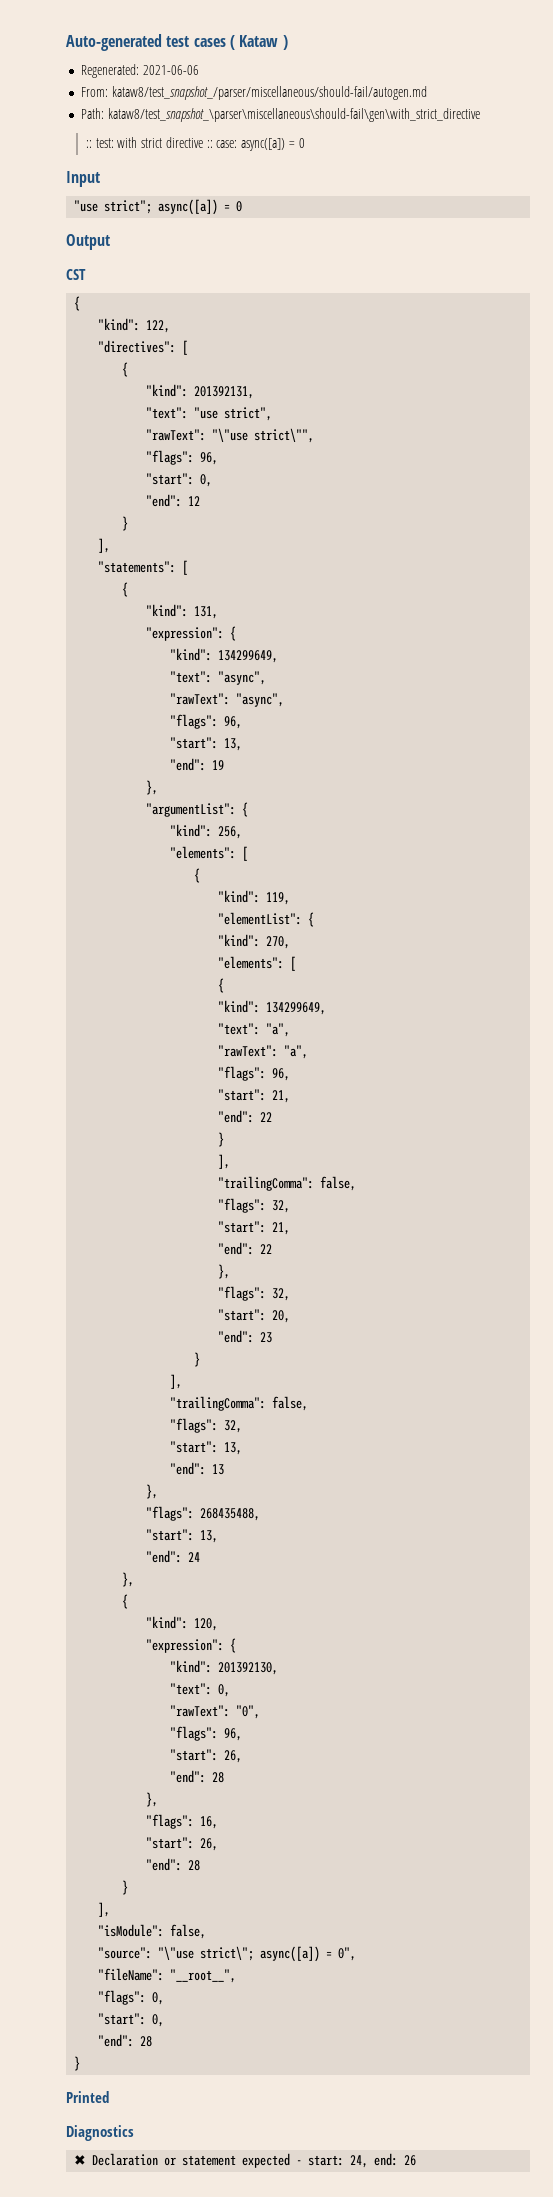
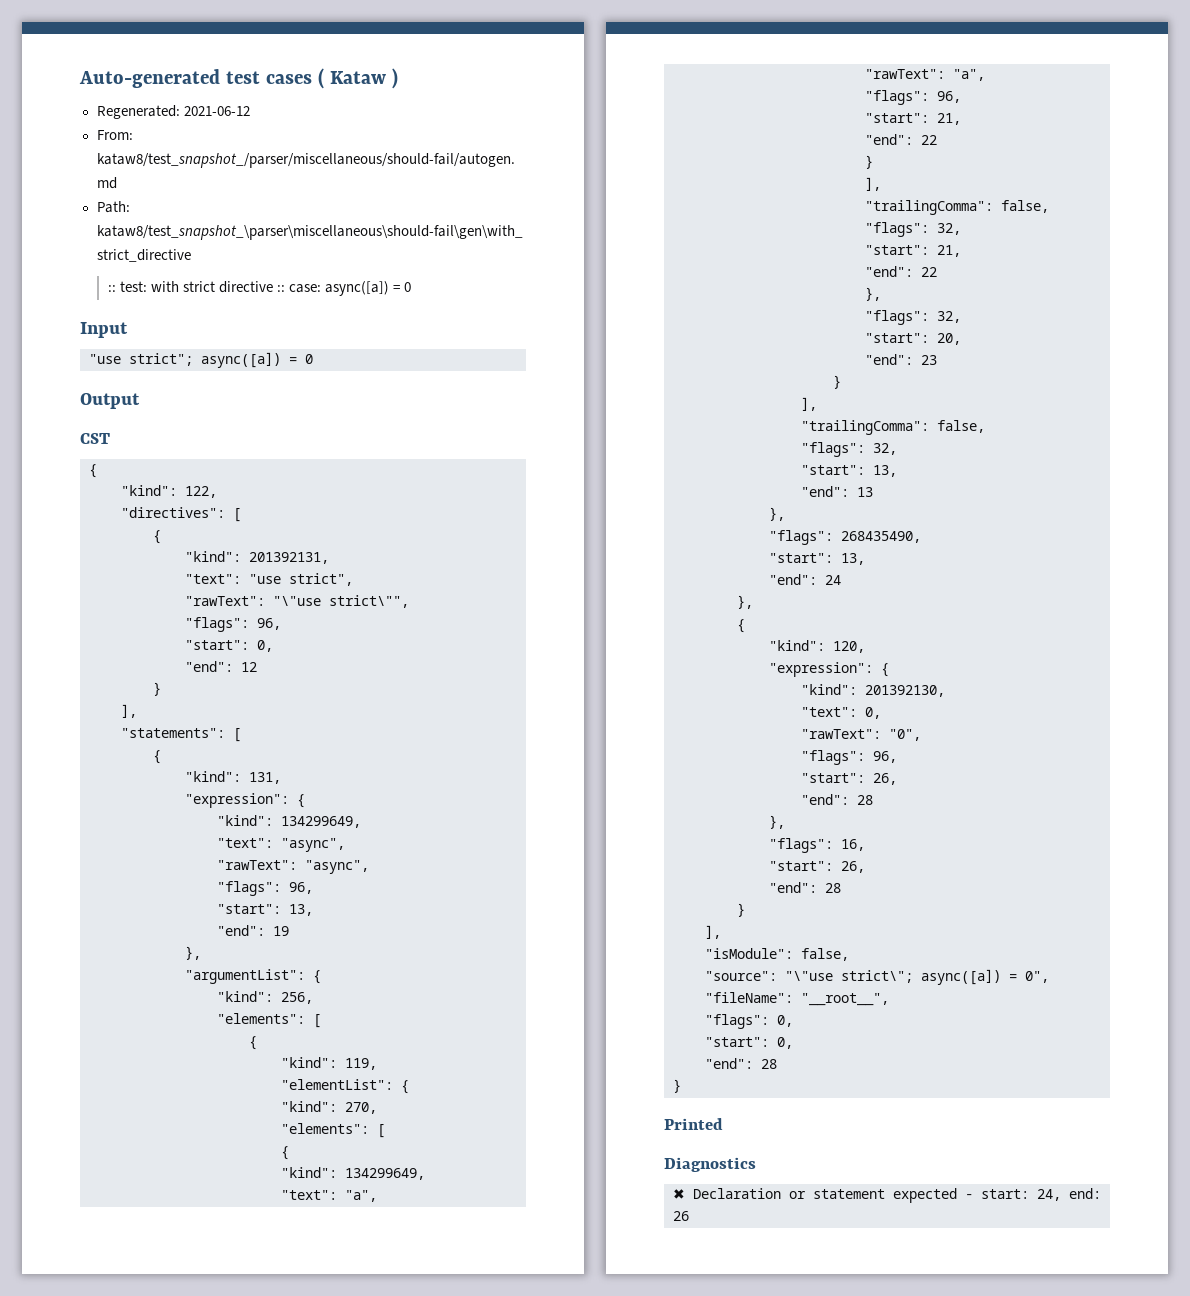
- Regenerated: 2021-06-06
+ Regenerated: 2021-06-12
- "flags": 268435488,
+ "flags": 268435490,

